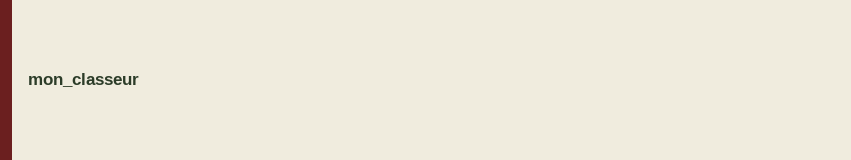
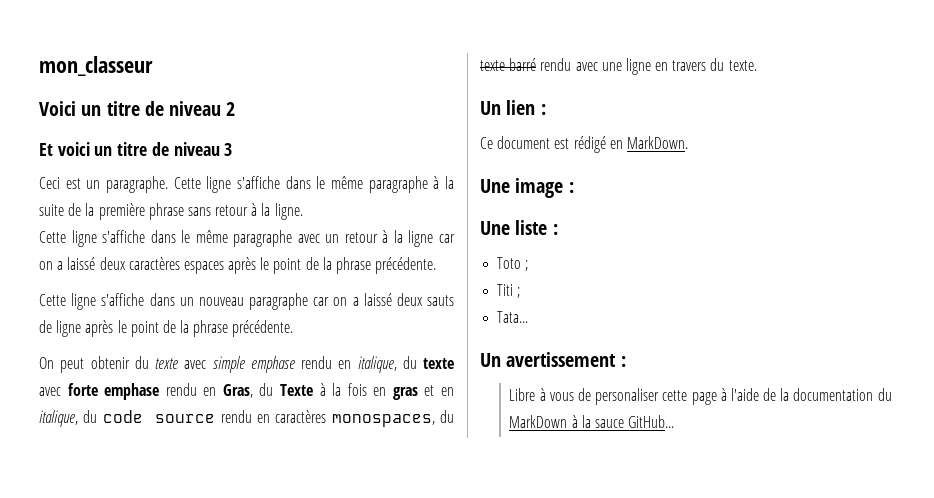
+ Voici un titre de niveau 2
+ Et voici un titre de niveau 3
+ Ceci est un paragraphe. Cette ligne s'affiche dans le même paragraphe à la suite de la première phrase sans retour à la ligne.
+ Cette ligne s'affiche dans le même paragraphe avec un retour à la ligne car on a laissé deux caractères espaces après le point de la phrase précédente.
+ Cette ligne s'affiche dans un nouveau paragraphe car on a laissé deux sauts de ligne après le point de la phrase précédente.
+ On peut obtenir du texte avec simple emphase rendu en italique, du texte avec forte emphase rendu en Gras, du Texte à la fois en gras et en italique, du code source rendu en caractères monospaces, du texte barré rendu avec une ligne en travers du texte.
+ Un lien :
+ Ce document est rédigé en MarkDown.
+ Une image :
+ Une liste :
+ Toto ;
+ Titi ;
+ Tata...
+ Un avertissement :
+ Libre à vous de personaliser cette page à l'aide de la documentation du MarkDown à la sauce GitHub...

